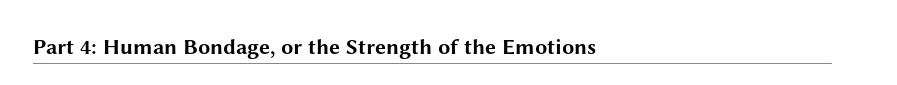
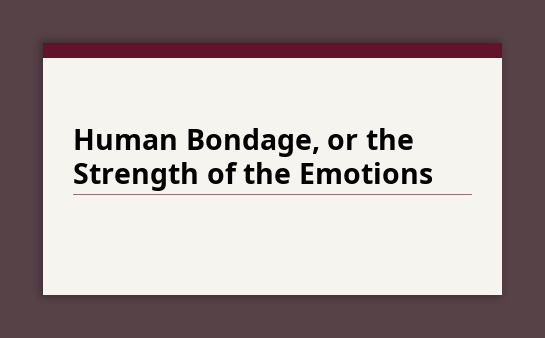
- Part 4: Human Bondage, or the Strength of the Emotions
+ Human Bondage, or the Strength of the Emotions

